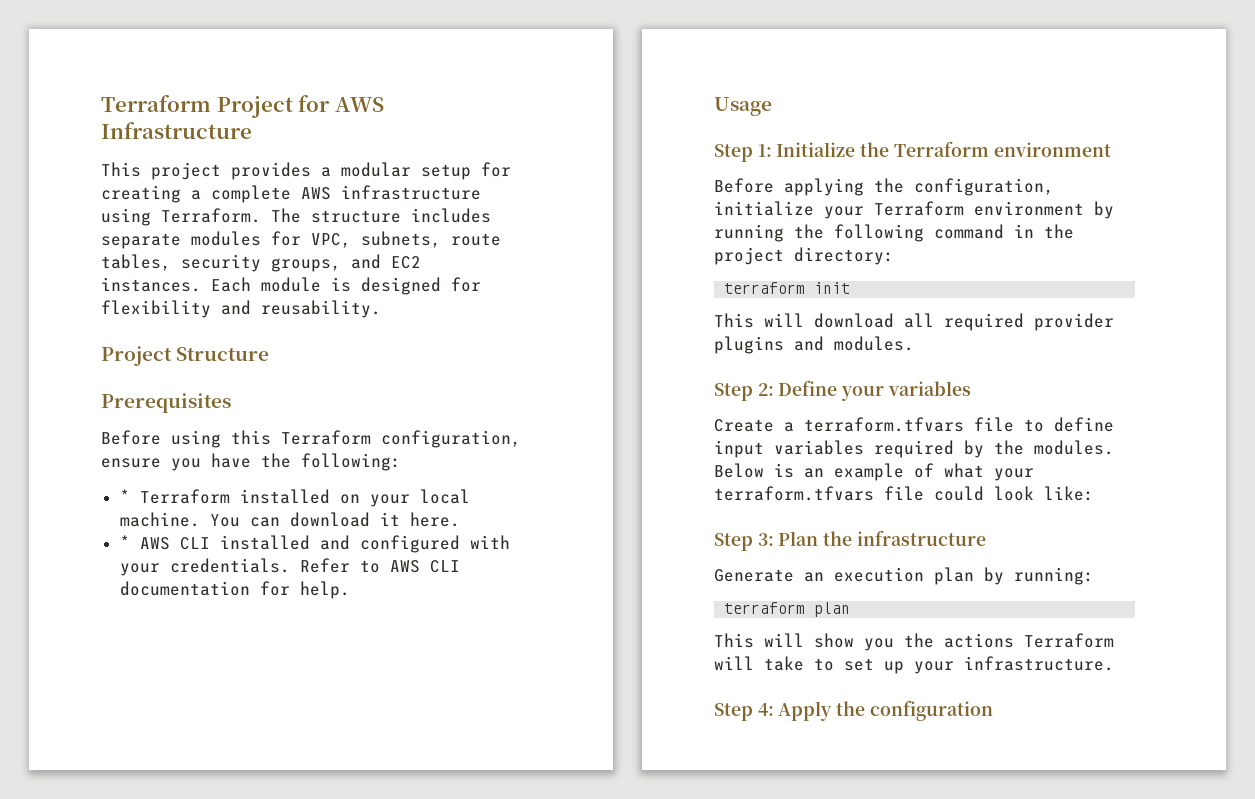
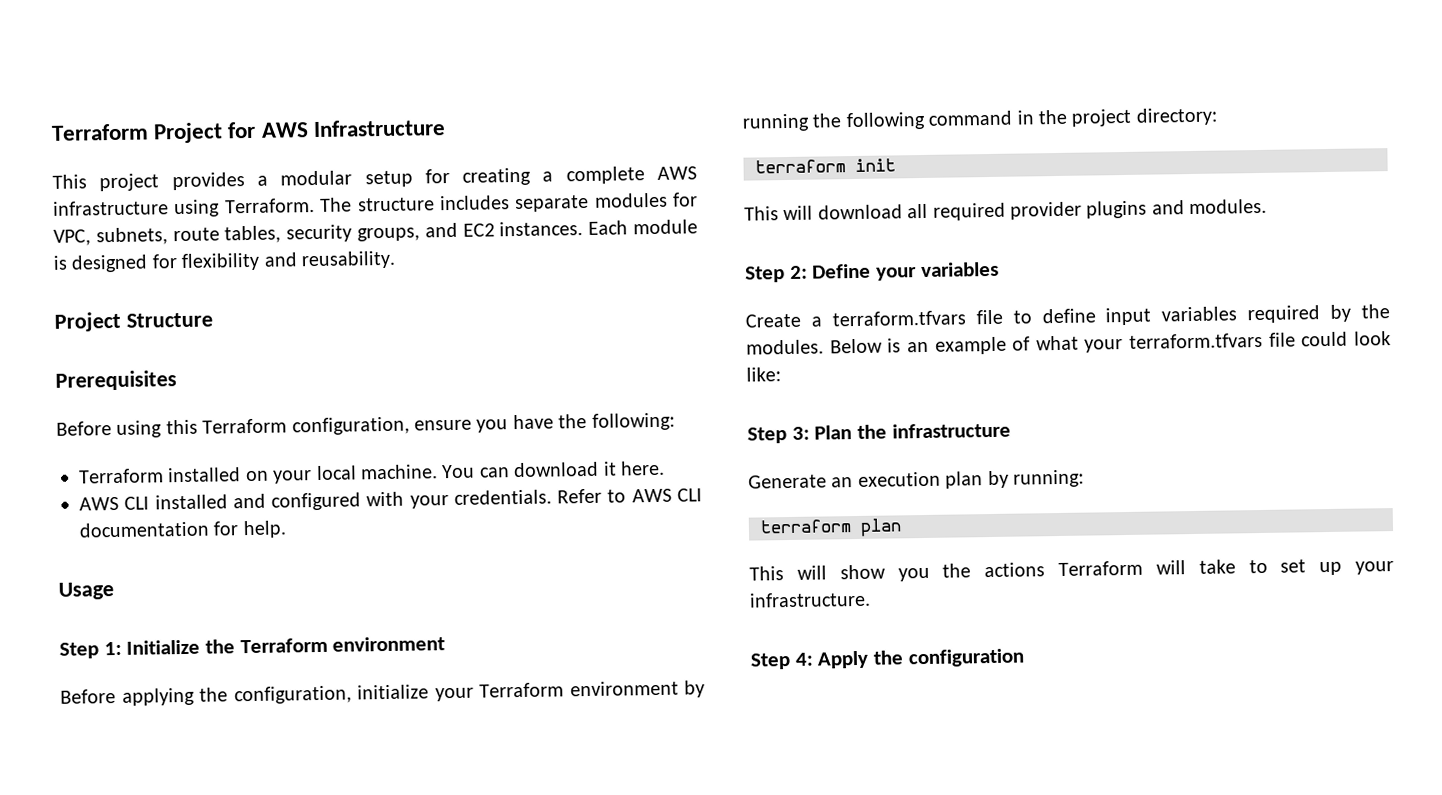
- * Terraform installed on your local machine.
+ Terraform installed on your local machine.
- * AWS CLI installed and configured with your credentials.
+ AWS CLI installed and configured with your credentials.

